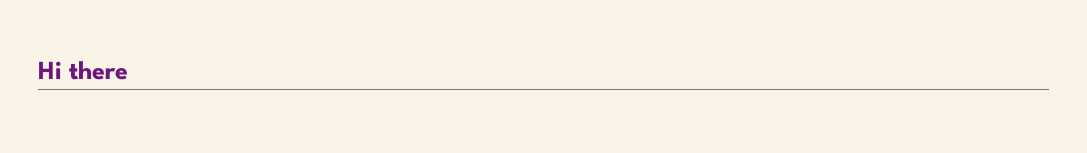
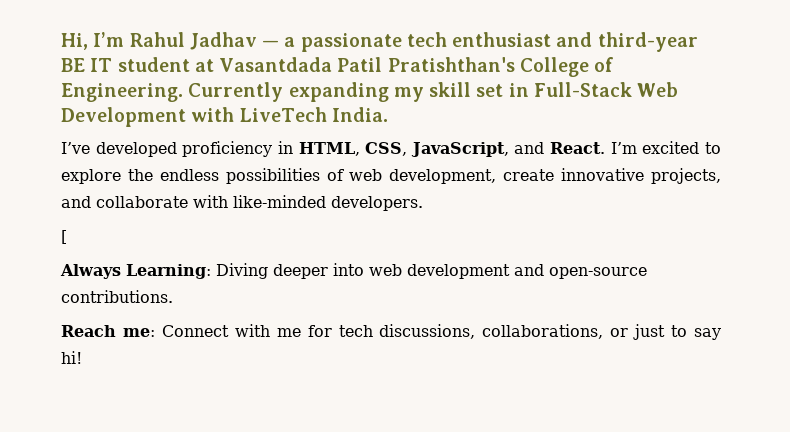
- Hi there
+ Hi, I’m Rahul Jadhav — a passionate tech enthusiast and third-year BE IT student at Vasantdada Patil Pratishthan's College of Engineering. Currently expanding my skill set in Full-Stack Web Development with LiveTech India.
+ I’ve developed proficiency in HTML, CSS, JavaScript, and React. I’m excited to explore the endless possibilities of web development, create innovative projects, and collaborate with like-minded developers.
+ [
+ Always Learning: Diving deeper into web development and open-source contributions.
+ Reach me: Connect with me for tech discussions, collaborations, or just to say hi!

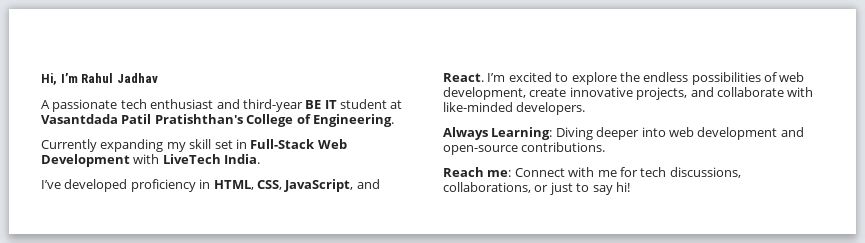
- Hi, I’m Rahul Jadhav — a passionate tech enthusiast and third-year BE IT student at Vasantdada Patil Pratishthan's College of Engineering. Currently expanding my skill set in Full-Stack Web Development with LiveTech India.
+ Hi, I’m Rahul Jadhav
+ A passionate tech enthusiast and third-year BE IT student at Vasantdada Patil Pratishthan's College of Engineering.
+ Currently expanding my skill set in Full-Stack Web Development with LiveTech India.
- [

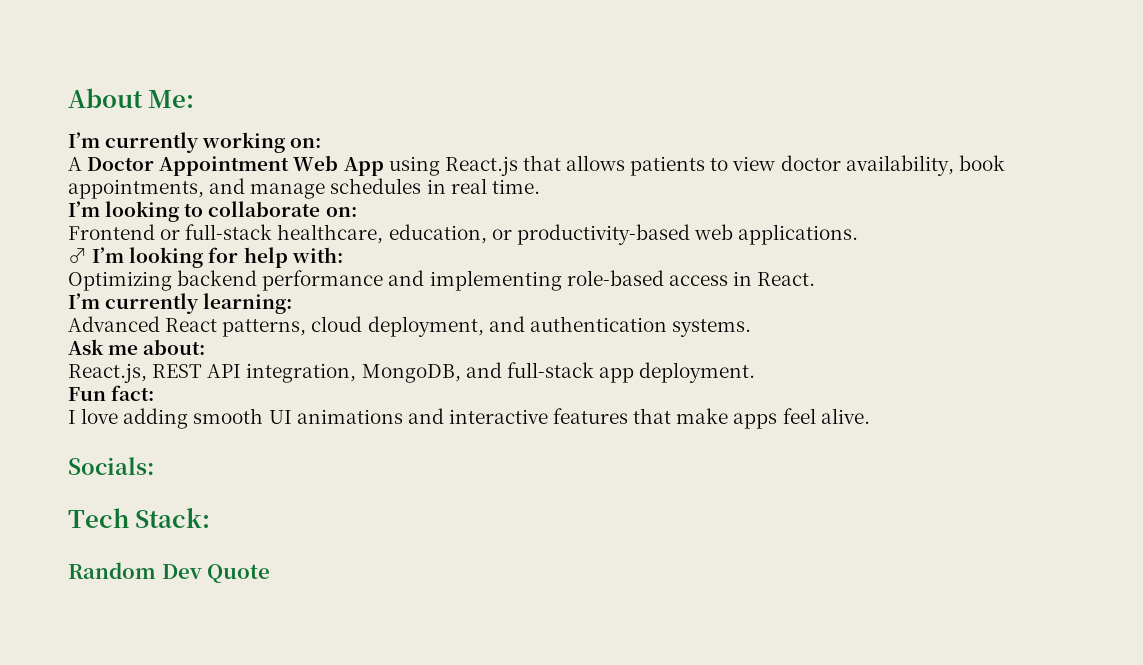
- Hi, I’m Rahul Jadhav
- A passionate tech enthusiast and third-year BE IT student at Vasantdada Patil Pratishthan's College of Engineering.
- Currently expanding my skill set in Full-Stack Web Development with LiveTech India.
- I’ve developed proficiency in HTML, CSS, JavaScript, and React. I’m excited to explore the endless possibilities of web development, create innovative projects, and collaborate with like-minded developers.
- Always Learning: Diving deeper into web development and open-source contributions.
- Reach me: Connect with me for tech discussions, collaborations, or just to say hi!
+ About Me:
+ I’m currently working on:
+ A Doctor Appointment Web App using React.js that allows patients to view doctor availability, book appointments, and manage schedules in real time.
+ I’m looking to collaborate on:
+ Frontend or full-stack healthcare, education, or productivity-based web applications.
+ ♂ I’m looking for help with:
+ Optimizing backend performance and implementing role-based access in React.
+ I’m currently learning:
+ Advanced React patterns, cloud deployment, and authentication systems.
+ Ask me about:
+ React.js, REST API integration, MongoDB, and full-stack app deployment.
+ Fun fact:
+ I love adding smooth UI animations and interactive features that make apps feel alive.
+ Socials:
+ Tech Stack:
+ Random Dev Quote

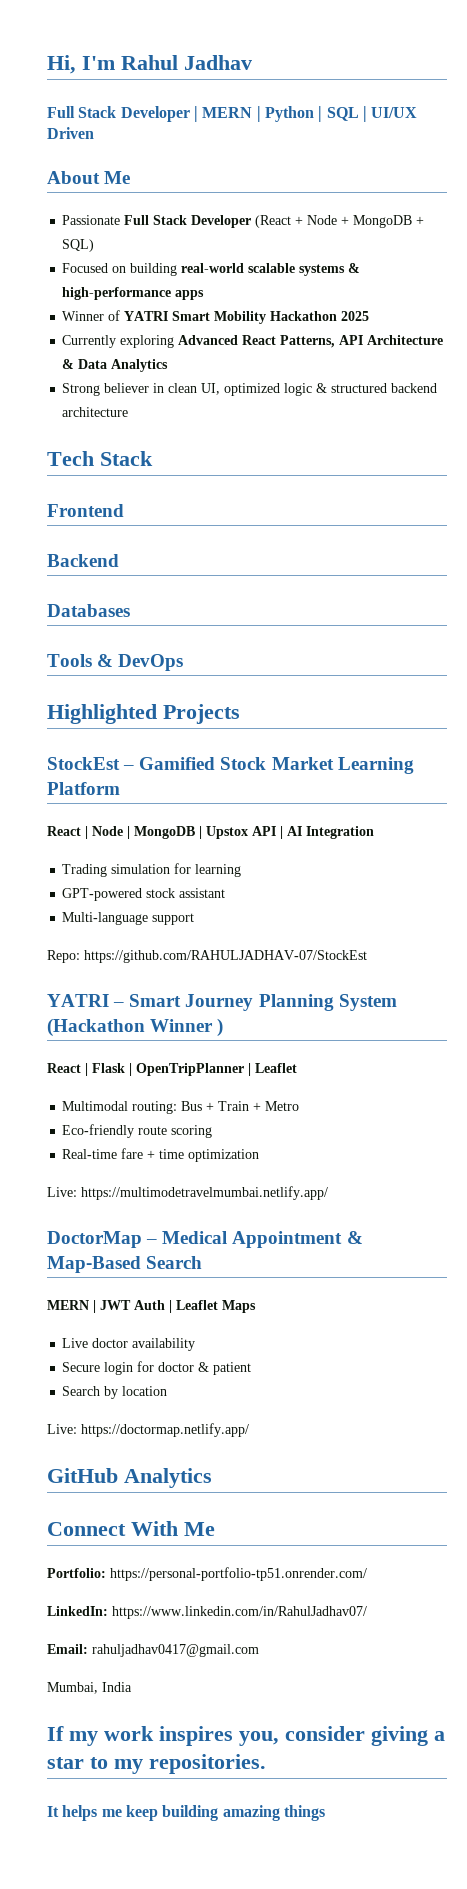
- About Me:
- I’m currently working on:
- A Doctor Appointment Web App using React.js that allows patients to view doctor availability, book appointments, and manage schedules in real time.
- I’m looking to collaborate on:
- Frontend or full-stack healthcare, education, or productivity-based web applications.
- ♂ I’m looking for help with:
- Optimizing backend performance and implementing role-based access in React.
- I’m currently learning:
- Advanced React patterns, cloud deployment, and authentication systems.
- Ask me about:
- React.js, REST API integration, MongoDB, and full-stack app deployment.
- Fun fact:
- I love adding smooth UI animations and interactive features that make apps feel alive.
- Socials:
- Tech Stack:
- Random Dev Quote
+ Hi, I'm Rahul Jadhav
+ Full Stack Developer | MERN | Python | SQL | UI/UX Driven
+ About Me
+ Passionate Full Stack Developer (React + Node + MongoDB + SQL)
+ Focused on building real-world scalable systems & high-performance apps
+ Winner of YATRI Smart Mobility Hackathon 2025
+ Currently exploring Advanced React Patterns, API Architecture & Data Analytics
+ Strong believer in clean UI, optimized logic & structured backend architecture
+ Tech Stack
+ Frontend
+ Backend
+ Databases
+ Tools & DevOps
+ Highlighted Projects
+ StockEst – Gamified Stock Market Learning Platform
+ React | Node | MongoDB | Upstox API | AI Integration
+ Trading simulation for learning
+ GPT-powered stock assistant
+ Multi-language support
+ Repo: https://github.com/RAHULJADHAV-07/StockEst
+ YATRI – Smart Journey Planning System (Hackathon Winner )
+ React | Flask | OpenTripPlanner | Leaflet
+ Multimodal routing: Bus + Train + Metro
+ Eco-friendly route scoring
+ Real-time fare + time optimization
+ Live: https://multimodetravelmumbai.netlify.app/
+ DoctorMap – Medical Appointment & Map-Based Search
+ MERN | JWT Auth | Leaflet Maps
+ Live doctor availability
+ Secure login for doctor & patient
+ Search by location
+ Live: https://doctormap.netlify.app/
+ GitHub Analytics
+ Connect With Me
+ Portfolio: https://personal-portfolio-tp51.onrender.com/
+ LinkedIn: https://www.linkedin.com/in/RahulJadhav07/
+ Email: rahuljadhav0417@gmail.com
+ Mumbai, India
+ If my work inspires you, consider giving a star to my repositories.
+ It helps me keep building amazing things

